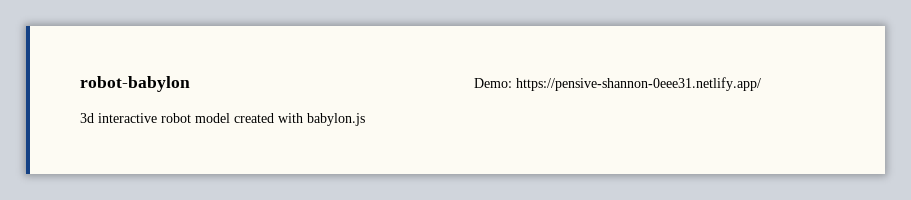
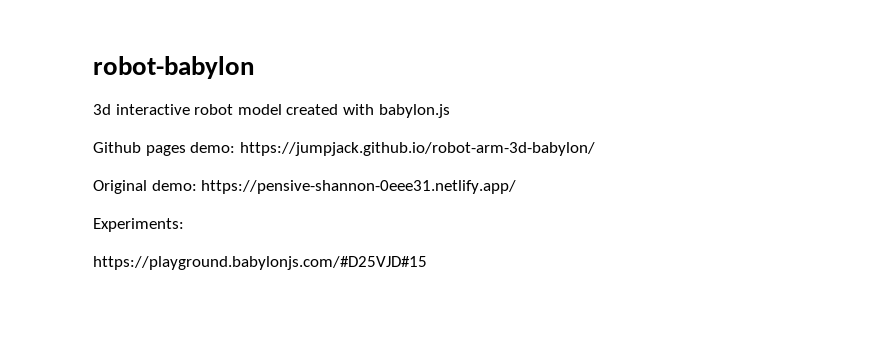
- Demo: https://pensive-shannon-0eee31.netlify.app/
+ Github pages demo: https://jumpjack.github.io/robot-arm-3d-babylon/
+ Original demo: https://pensive-shannon-0eee31.netlify.app/
+ Experiments:
+ https://playground.babylonjs.com/#D25VJD#15

